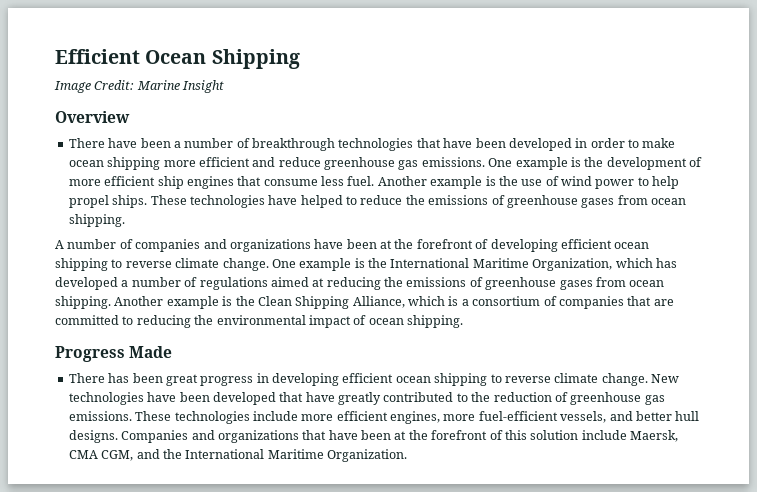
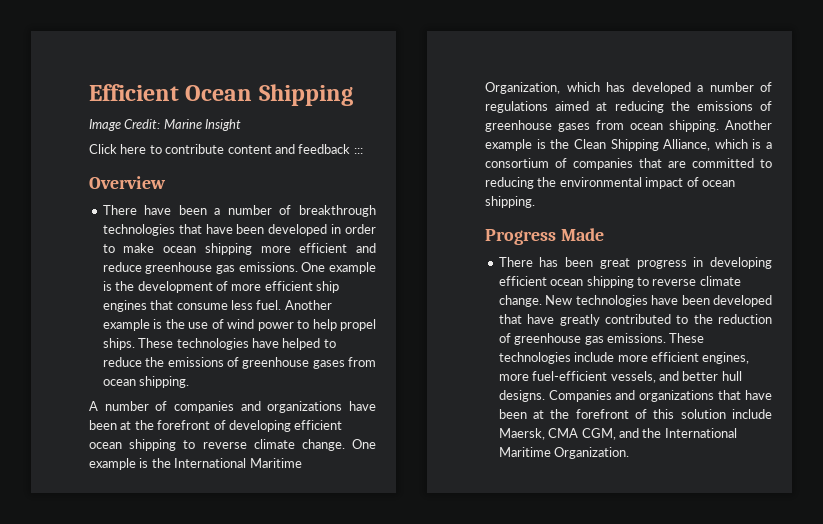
+ Click here to contribute content and feedback :::

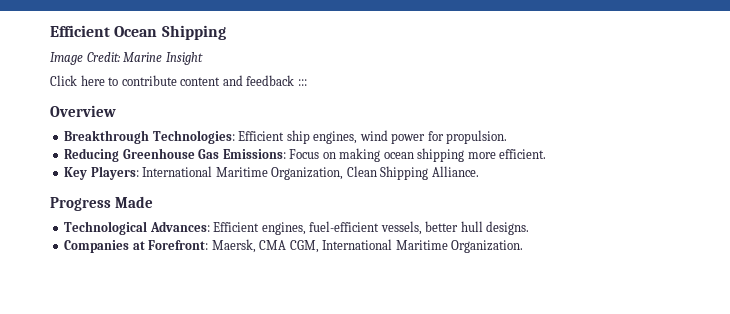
- There have been a number of breakthrough technologies that have been developed in order to make ocean shipping more efficient and reduce greenhouse gas emissions. One example is the development of more efficient ship engines that consume less fuel. Another example is the use of wind power to help propel ships. These technologies have helped to reduce the emissions of greenhouse gases from ocean shipping.
- A number of companies and organizations have been at the forefront of developing efficient ocean shipping to reverse climate change. One example is the International Maritime Organization, which has developed a number of regulations aimed at reducing the emissions of greenhouse gases from ocean shipping. Another example is the Clean Shipping Alliance, which is a consortium of companies that are committed to reducing the environmental impact of ocean shipping.
+ Breakthrough Technologies: Efficient ship engines, wind power for propulsion.
+ Reducing Greenhouse Gas Emissions: Focus on making ocean shipping more efficient.
+ Key Players: International Maritime Organization, Clean Shipping Alliance.
  Progress Made
- There has been great progress in developing efficient ocean shipping to reverse climate change. New technologies have been developed that have greatly contributed to the reduction of greenhouse gas emissions. These technologies include more efficient engines, more fuel-efficient vessels, and better hull designs. Companies and organizations that have been at the forefront of this solution include Maersk, CMA CGM, and the International Maritime Organization.
+ Technological Advances: Efficient engines, fuel-efficient vessels, better hull designs.
+ Companies at Forefront: Maersk, CMA CGM, International Maritime Organization.

